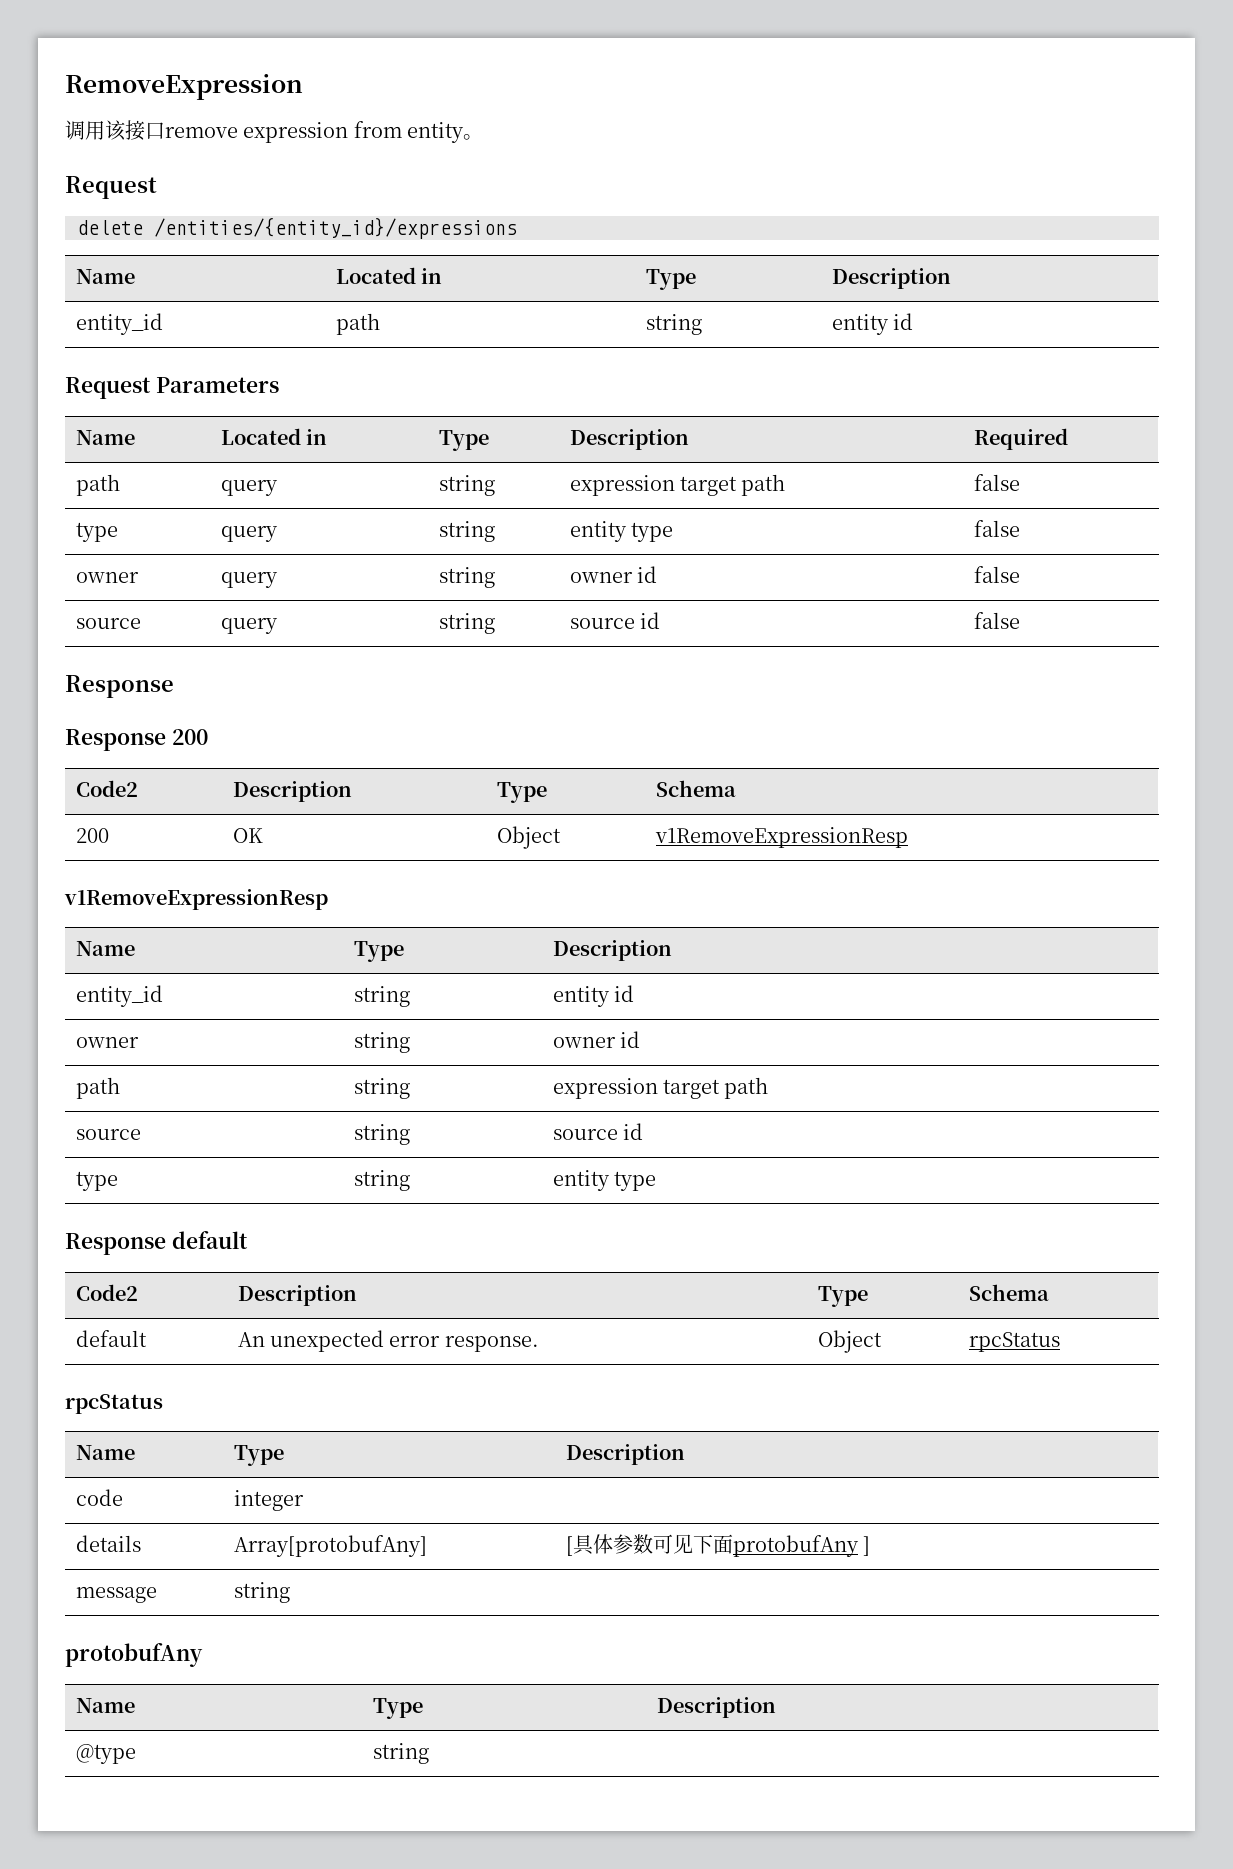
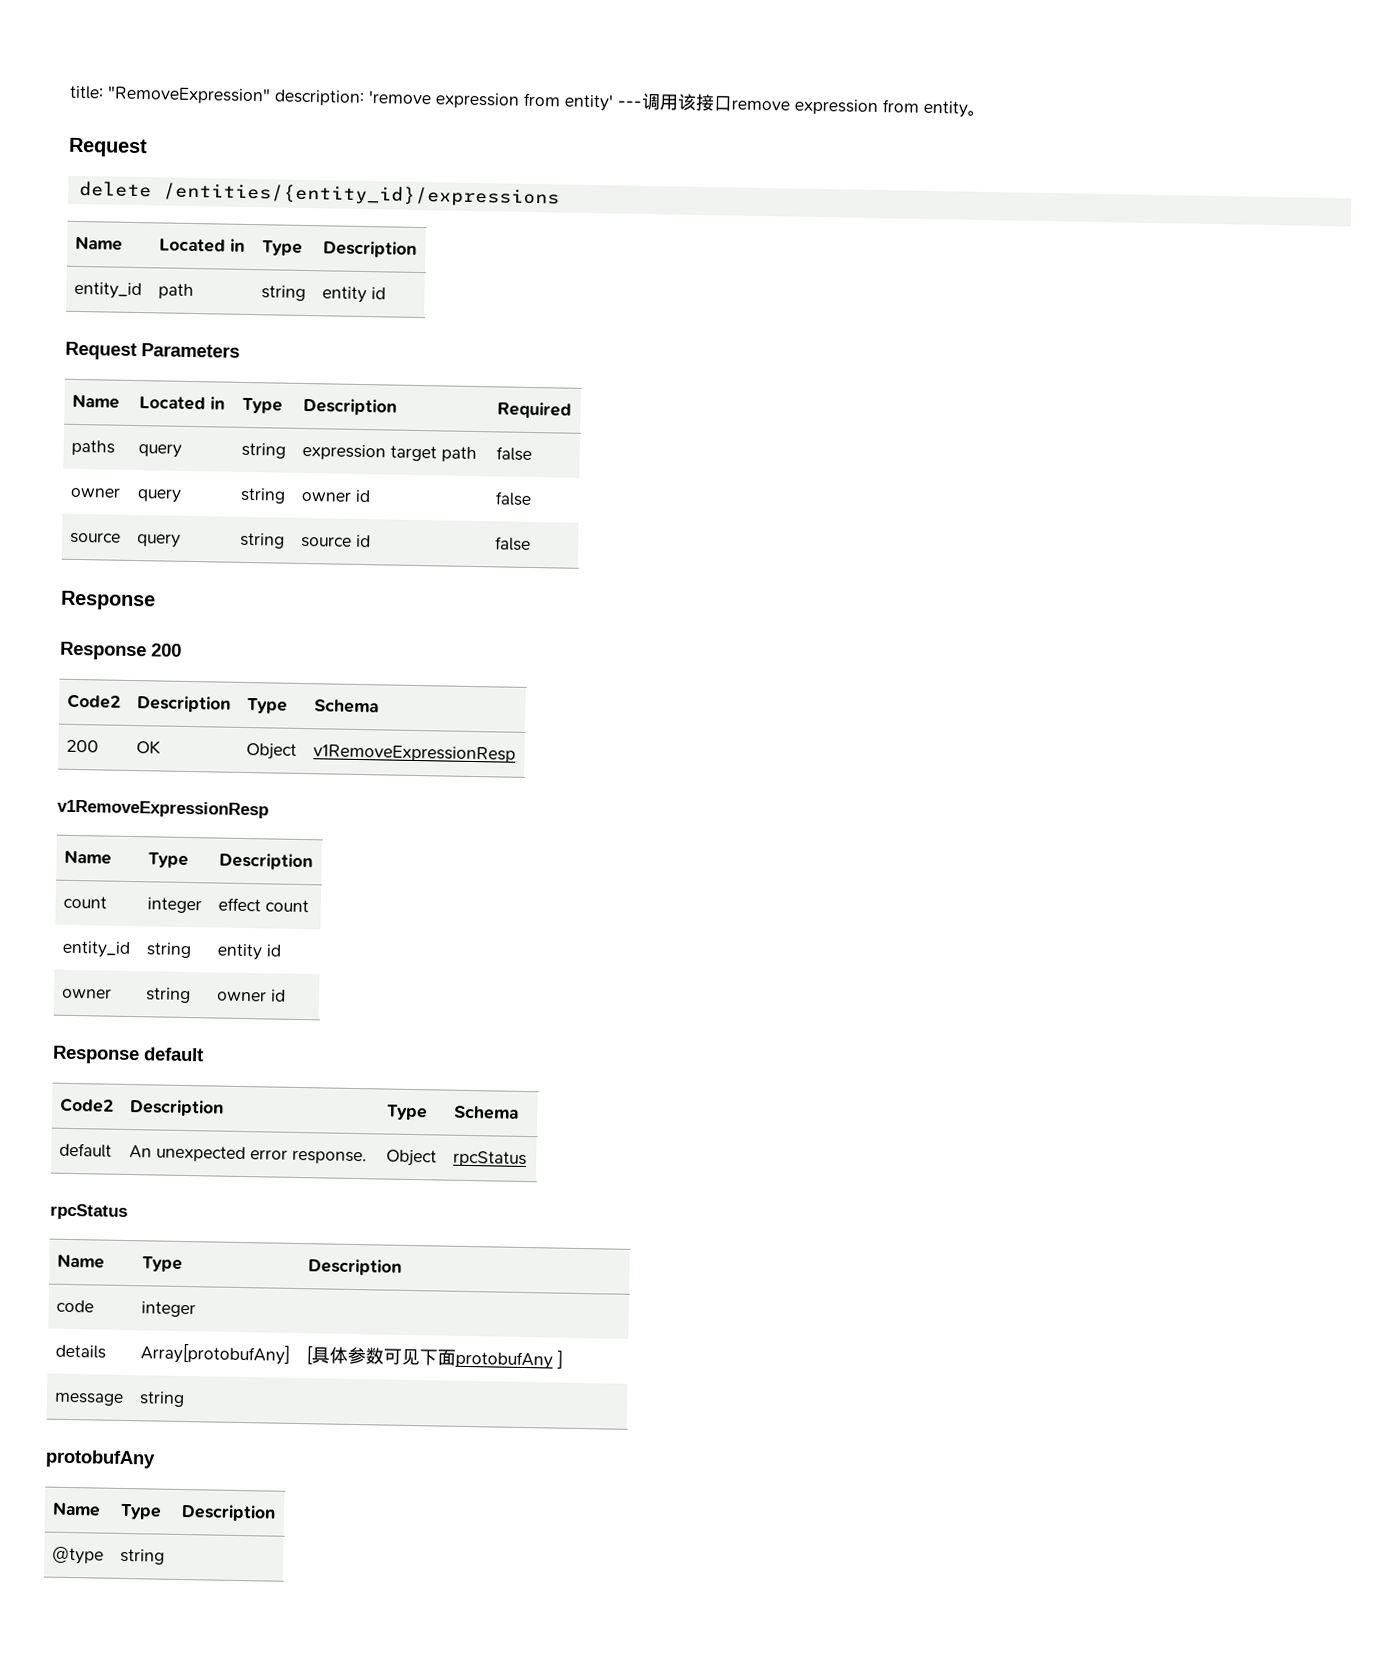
- RemoveExpression
- 调用该接口remove expression from entity。
+ title: "RemoveExpression" description: 'remove expression from entity' ---调用该接口remove expression from entity。
- path | query | string | expression target path | false
+ paths | query | string | expression target path | false
- type | query | string | entity type | false
+ count | integer | effect count
- path | string | expression target path
- source | string | source id
- type | string | entity type

